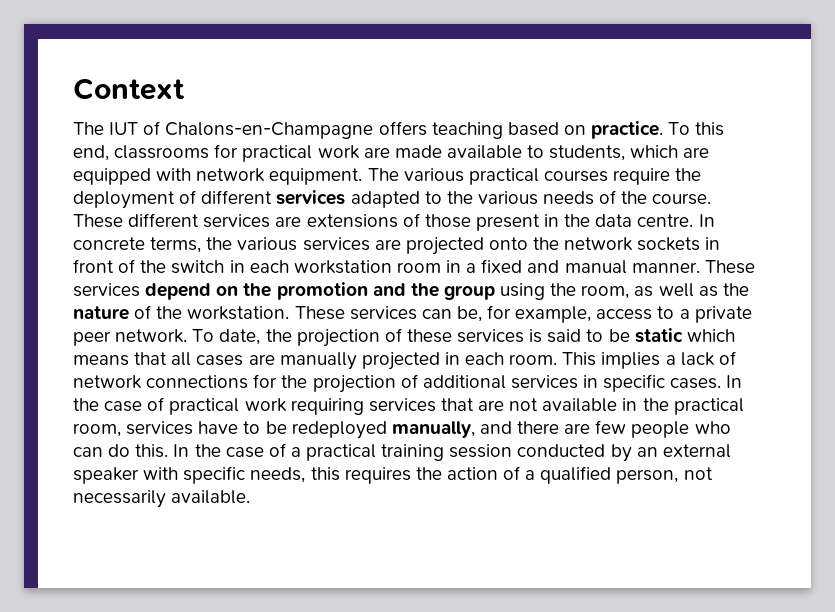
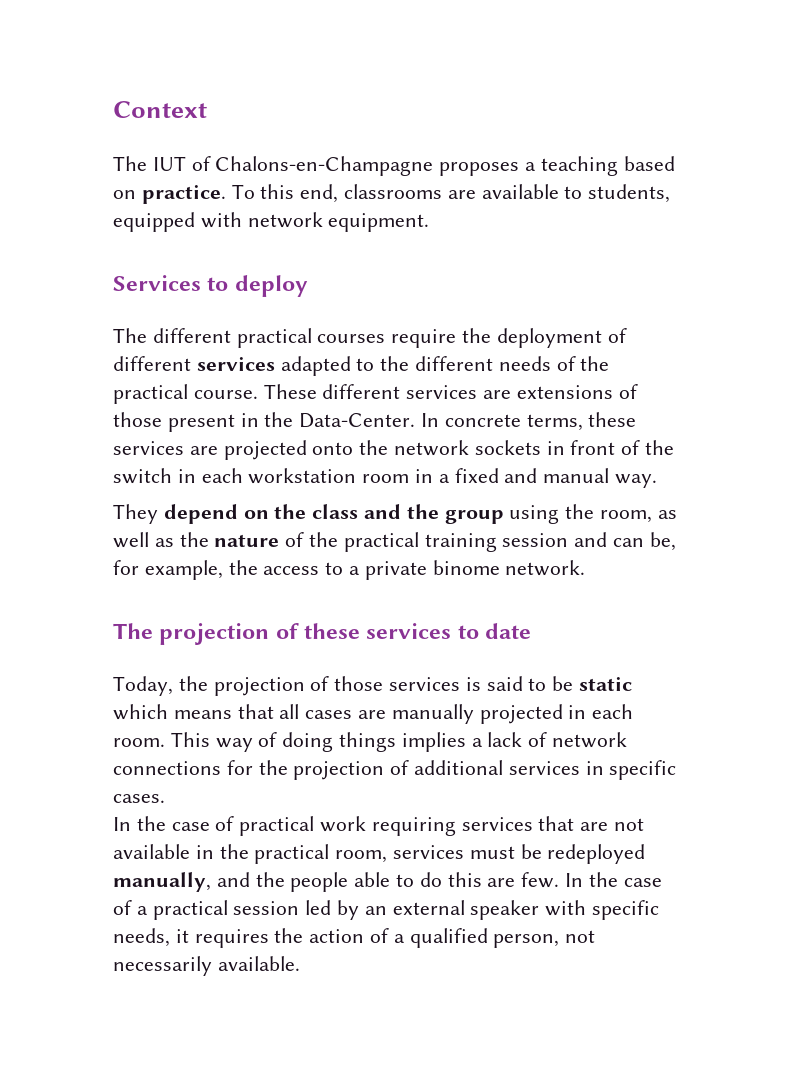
- The IUT of Chalons-en-Champagne offers teaching based on practice.
+ The IUT of Chalons-en-Champagne proposes a teaching based on practice.
- To this end, classrooms for practical work are made available to students, which are equipped with network equipment. The various practical courses require the deployment of different services adapted to the various needs of the course.
+ To this end, classrooms are available to students, equipped with network equipment.
+ Services to deploy
+ The different practical courses require the deployment of different services adapted to the different needs of the practical course.
- These different services are extensions of those present in the data centre.
+ These different services are extensions of those present in the Data-Center.
- In concrete terms, the various services are projected onto the network sockets in front of the switch in each workstation room in a fixed and manual manner. These services depend on the promotion and the group using the room, as well as the nature of the workstation. These services can be, for example, access to a private peer network. To date, the projection of these services is said to be static which means that all cases are manually projected in each room.
+ In concrete terms, these services are projected onto the network sockets in front of the switch in each workstation room in a fixed and manual way.
+ They depend on the class and the group using the room, as well as the nature of the practical training session and can be, for example, the access to a private binome network.
+ The projection of these services to date
+ Today, the projection of those services is said to be static which means that all cases are manually projected in each room.
- This implies a lack of network connections for the projection of additional services in specific cases. In the case of practical work requiring services that are not available in the practical room, services have to be redeployed manually, and there are few people who can do this.
+ This way of doing things implies a lack of network connections for the projection of additional services in specific cases.
+ In the case of practical work requiring services that are not available in the practical room, services must be redeployed manually, and the people able to do this are few.
- In the case of a practical training session conducted by an external speaker with specific needs, this requires the action of a qualified person, not necessarily available.
+ In the case of a practical session led by an external speaker with specific needs, it requires the action of a qualified person, not necessarily available.

